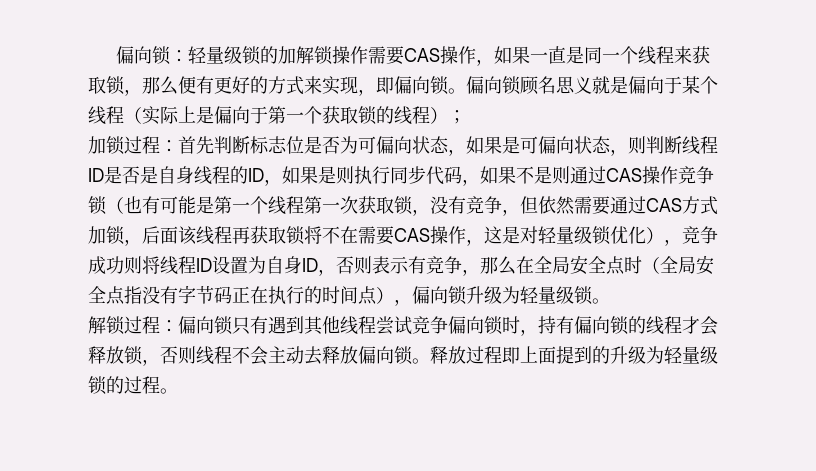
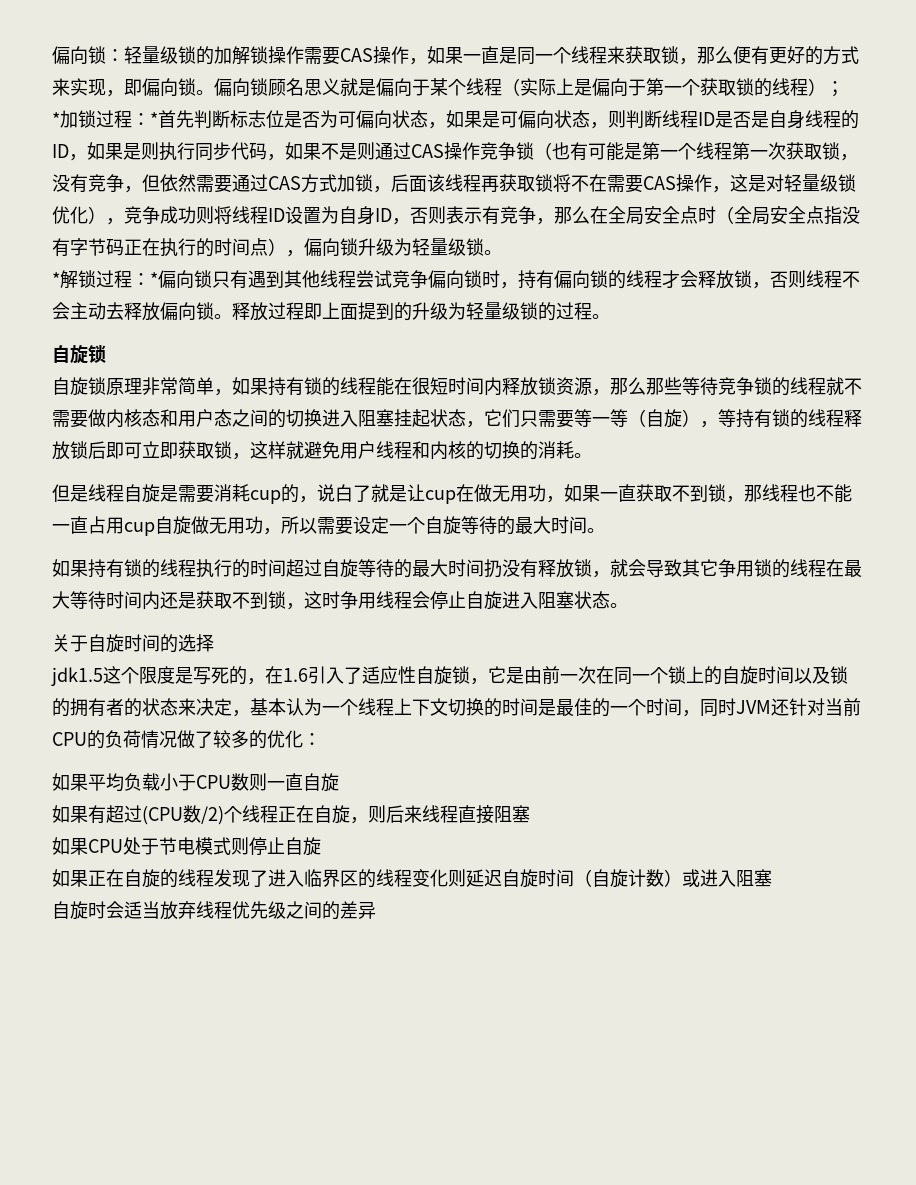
- 加锁过程：
+ *加锁过程：
- 首先判断标志位是否为可偏向状态，如果是可偏向状态，则判断线程ID是否是自身线程的ID，如果是则执行同步代码，如果不是则通过CAS操作竞争锁（也有可能是第一个线程第一次获取锁，没有竞争，但依然需要通过CAS方式加锁，后面该线程再获取锁将不在需要CAS操作，这是对轻量级锁优化），竞争成功则将线程ID设置为自身ID，否则表示有竞争，那么在全局安全点时（全局安全点指没有字节码正在执行的时间点），偏向锁升级为轻量级锁。
+ *首先判断标志位是否为可偏向状态，如果是可偏向状态，则判断线程ID是否是自身线程的ID，如果是则执行同步代码，如果不是则通过CAS操作竞争锁（也有可能是第一个线程第一次获取锁，没有竞争，但依然需要通过CAS方式加锁，后面该线程再获取锁将不在需要CAS操作，这是对轻量级锁优化），竞争成功则将线程ID设置为自身ID，否则表示有竞争，那么在全局安全点时（全局安全点指没有字节码正在执行的时间点），偏向锁升级为轻量级锁。
- 解锁过程：偏向锁只有遇到其他线程尝试竞争偏向锁时，持有偏向锁的线程才会释放锁，否则线程不会主动去释放偏向锁。
+ *解锁过程：*偏向锁只有遇到其他线程尝试竞争偏向锁时，持有偏向锁的线程才会释放锁，否则线程不会主动去释放偏向锁。
  释放过程即上面提到的升级为轻量级锁的过程。
+ 自旋锁
+ 自旋锁原理非常简单，如果持有锁的线程能在很短时间内释放锁资源，那么那些等待竞争锁的线程就不需要做内核态和用户态之间的切换进入阻塞挂起状态，它们只需要等一等（自旋），等持有锁的线程释放锁后即可立即获取锁，这样就避免用户线程和内核的切换的消耗。
+ 但是线程自旋是需要消耗cup的，说白了就是让cup在做无用功，如果一直获取不到锁，那线程也不能一直占用cup自旋做无用功，所以需要设定一个自旋等待的最大时间。
+ 如果持有锁的线程执行的时间超过自旋等待的最大时间扔没有释放锁，就会导致其它争用锁的线程在最大等待时间内还是获取不到锁，这时争用线程会停止自旋进入阻塞状态。
+ 关于自旋时间的选择
+ jdk1.5这个限度是写死的，在1.6引入了适应性自旋锁，它是由前一次在同一个锁上的自旋时间以及锁的拥有者的状态来决定，基本认为一个线程上下文切换的时间是最佳的一个时间，同时JVM还针对当前CPU的负荷情况做了较多的优化：
+ 如果平均负载小于CPU数则一直自旋
+ 如果有超过(CPU数/2)个线程正在自旋，则后来线程直接阻塞
+ 如果CPU处于节电模式则停止自旋
+ 如果正在自旋的线程发现了进入临界区的线程变化则延迟自旋时间（自旋计数）或进入阻塞
+ 自旋时会适当放弃线程优先级之间的差异

